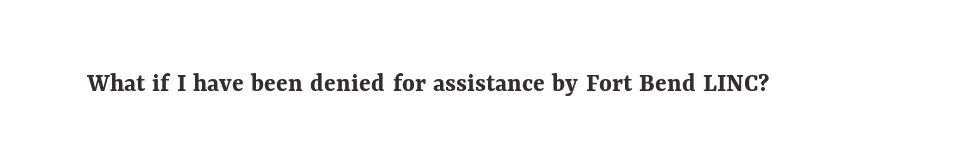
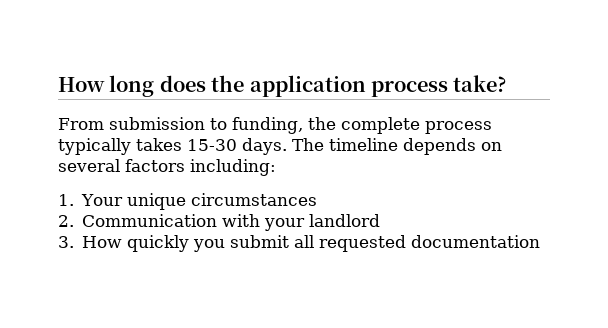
- What if I have been denied for assistance by Fort Bend LINC?
+ How long does the application process take?
+ From submission to funding, the complete process typically takes 15-30 days. The timeline depends on several factors including:
+ 1. Your unique circumstances
+ 2. Communication with your landlord
+ 3. How quickly you submit all requested documentation

